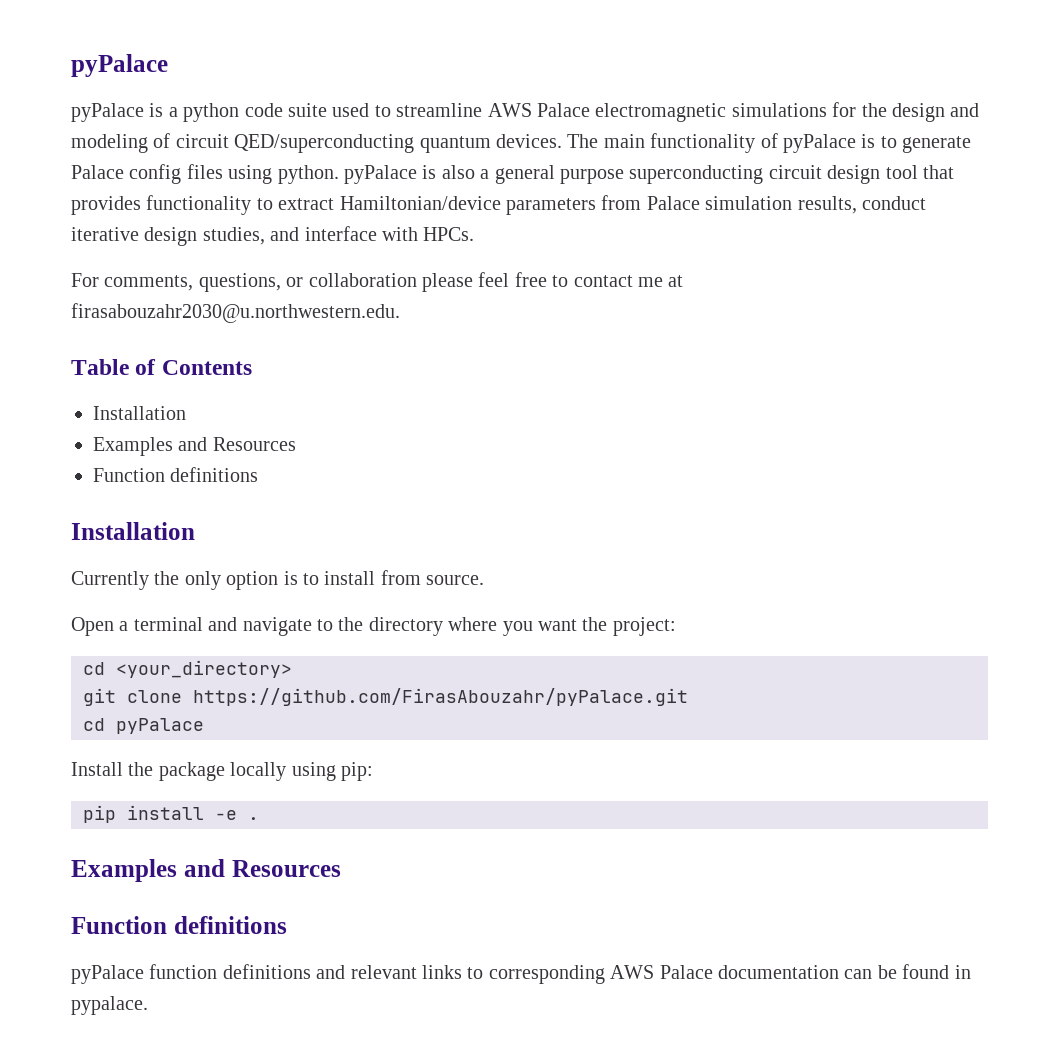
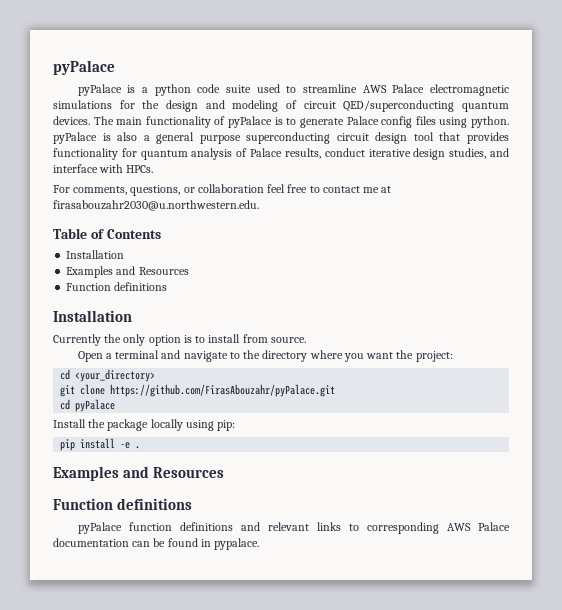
- The main functionality of pyPalace is to generate Palace config files using python. pyPalace is also a general purpose superconducting circuit design tool that provides functionality to extract Hamiltonian/device parameters from Palace simulation results, conduct iterative design studies, and interface with HPCs.
+ The main functionality of pyPalace is to generate Palace config files using python. pyPalace is also a general purpose superconducting circuit design tool that provides functionality for quantum analysis of Palace results, conduct iterative design studies, and interface with HPCs.
- For comments, questions, or collaboration please feel free to contact me at firasabouzahr2030@u.northwestern.edu.
+ For comments, questions, or collaboration feel free to contact me at firasabouzahr2030@u.northwestern.edu.

